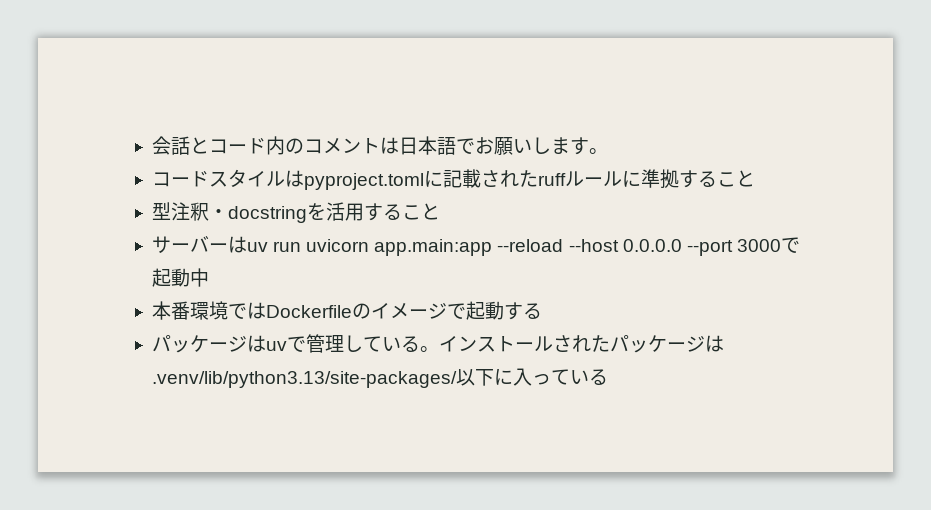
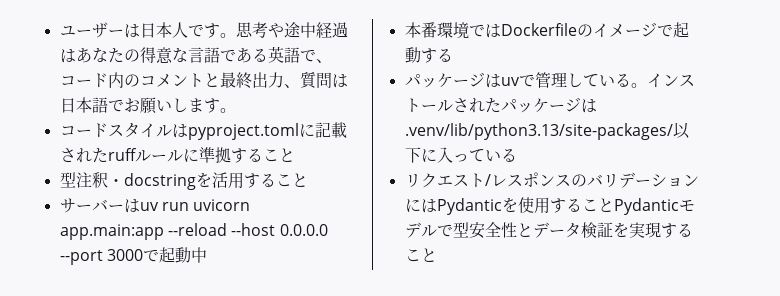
- 会話とコード内のコメントは日本語でお願いします。
+ ユーザーは日本人です。思考や途中経過はあなたの得意な言語である英語で、コード内のコメントと最終出力、質問は日本語でお願いします。
+ リクエスト/レスポンスのバリデーションにはPydanticを使用することPydanticモデルで型安全性とデータ検証を実現すること

